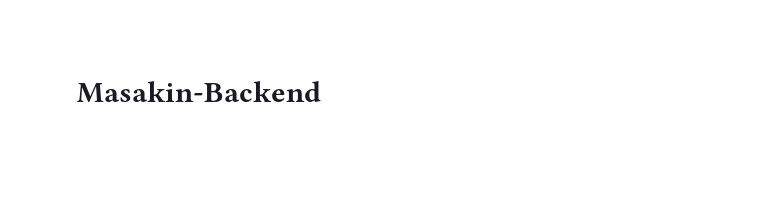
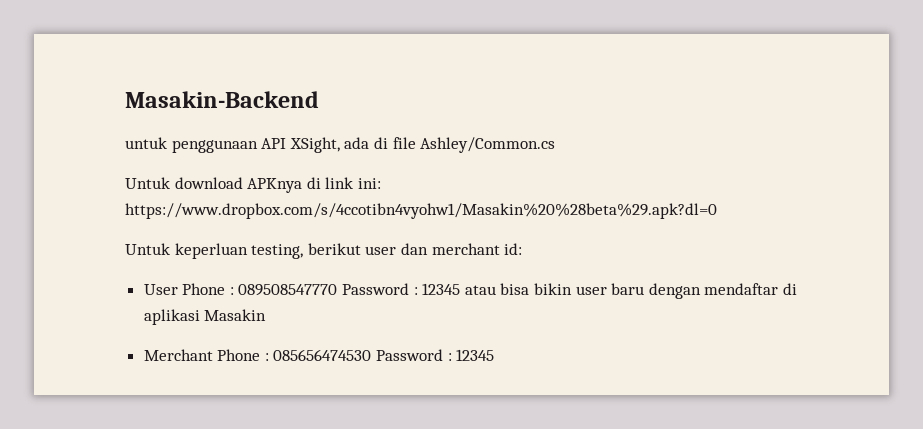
+ untuk penggunaan API XSight, ada di file Ashley/Common.cs
+ Untuk download APKnya di link ini: https://www.dropbox.com/s/4ccotibn4vyohw1/Masakin%20%28beta%29.apk?dl=0
+ Untuk keperluan testing, berikut user dan merchant id:
+ User Phone : 089508547770 Password : 12345 atau bisa bikin user baru dengan mendaftar di aplikasi Masakin
+ Merchant Phone : 085656474530 Password : 12345

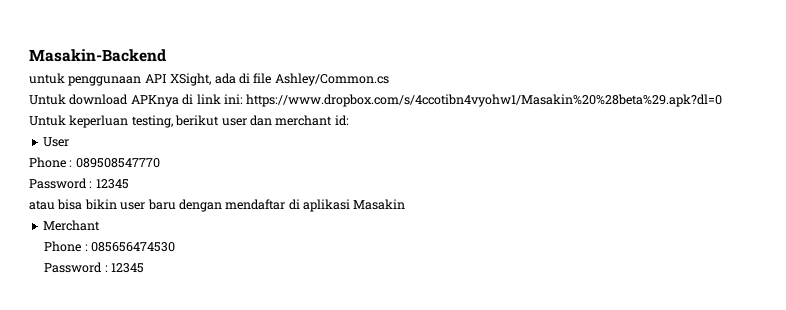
- User Phone : 089508547770 Password : 12345 atau bisa bikin user baru dengan mendaftar di aplikasi Masakin
+ User
+ Phone : 089508547770
+ Password : 12345
+ atau bisa bikin user baru dengan mendaftar di aplikasi Masakin
- Merchant Phone : 085656474530 Password : 12345
+ Merchant
+ Phone : 085656474530
+ Password : 12345

